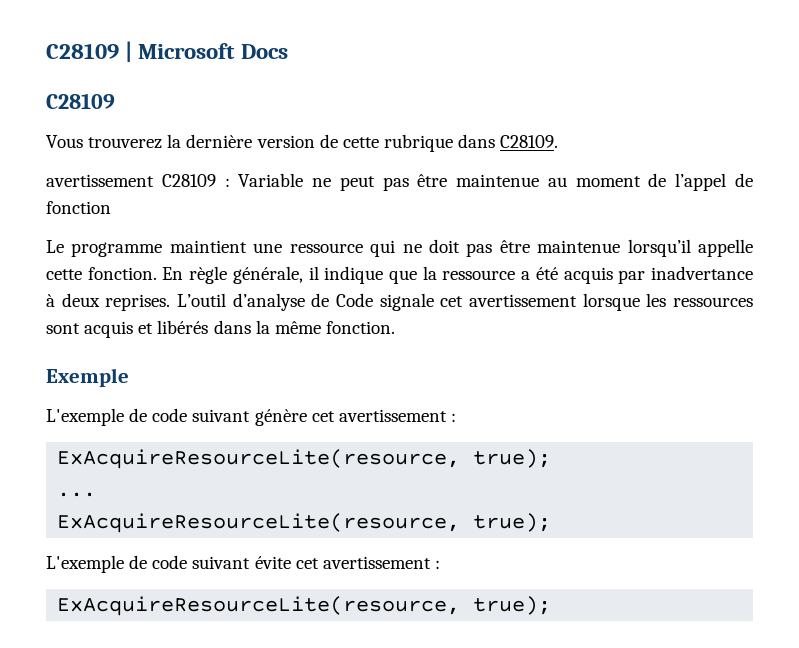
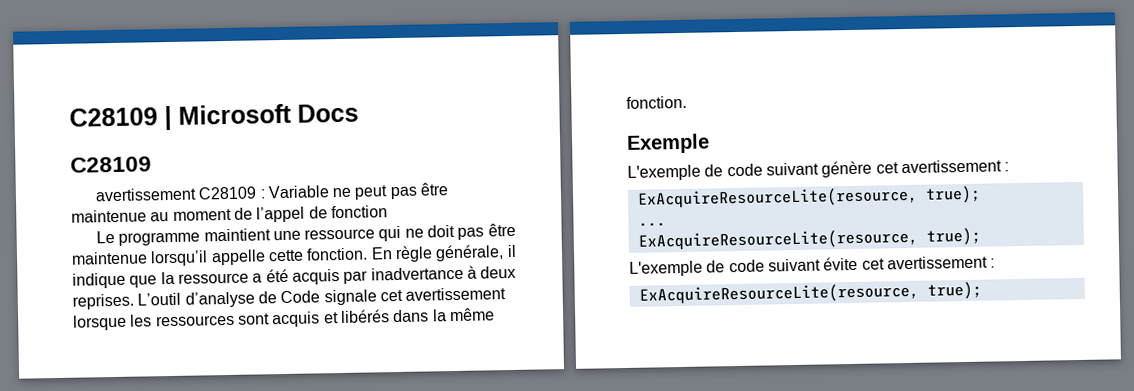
- Vous trouverez la dernière version de cette rubrique dans C28109.

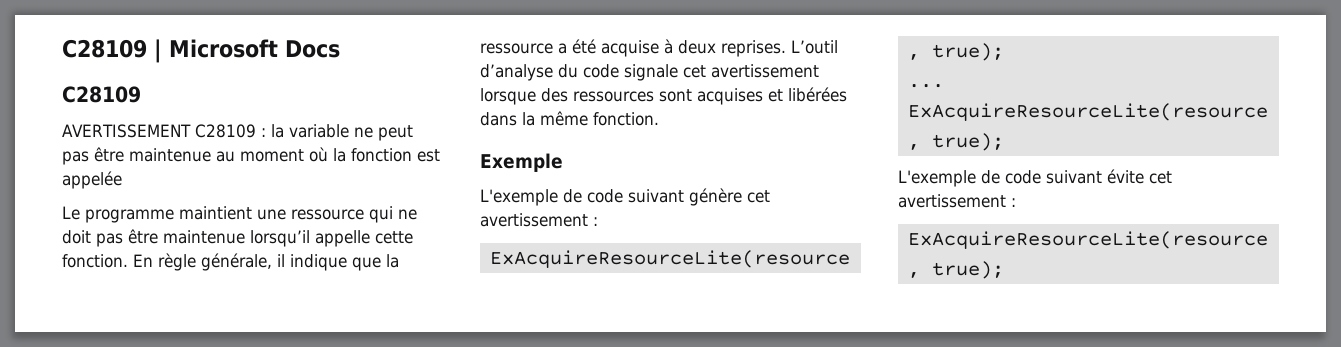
- avertissement C28109 : Variable ne peut pas être maintenue au moment de l’appel de fonction
+ AVERTISSEMENT C28109 : la variable ne peut pas être maintenue au moment où la fonction est appelée
- En règle générale, il indique que la ressource a été acquis par inadvertance à deux reprises.
+ En règle générale, il indique que la ressource a été acquise à deux reprises.
- L’outil d’analyse de Code signale cet avertissement lorsque les ressources sont acquis et libérés dans la même fonction.
+ L’outil d’analyse du code signale cet avertissement lorsque des ressources sont acquises et libérées dans la même fonction.

